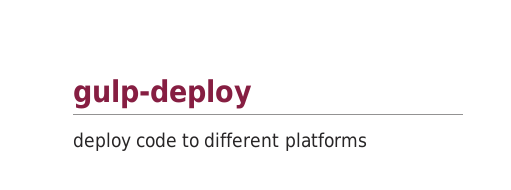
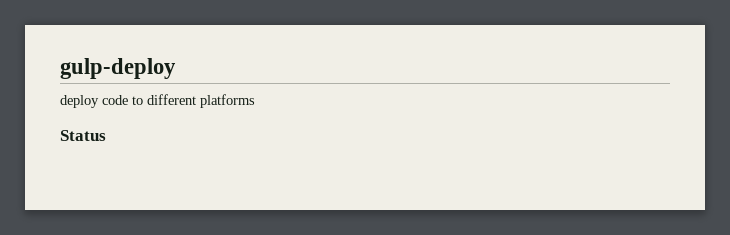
+ Status

